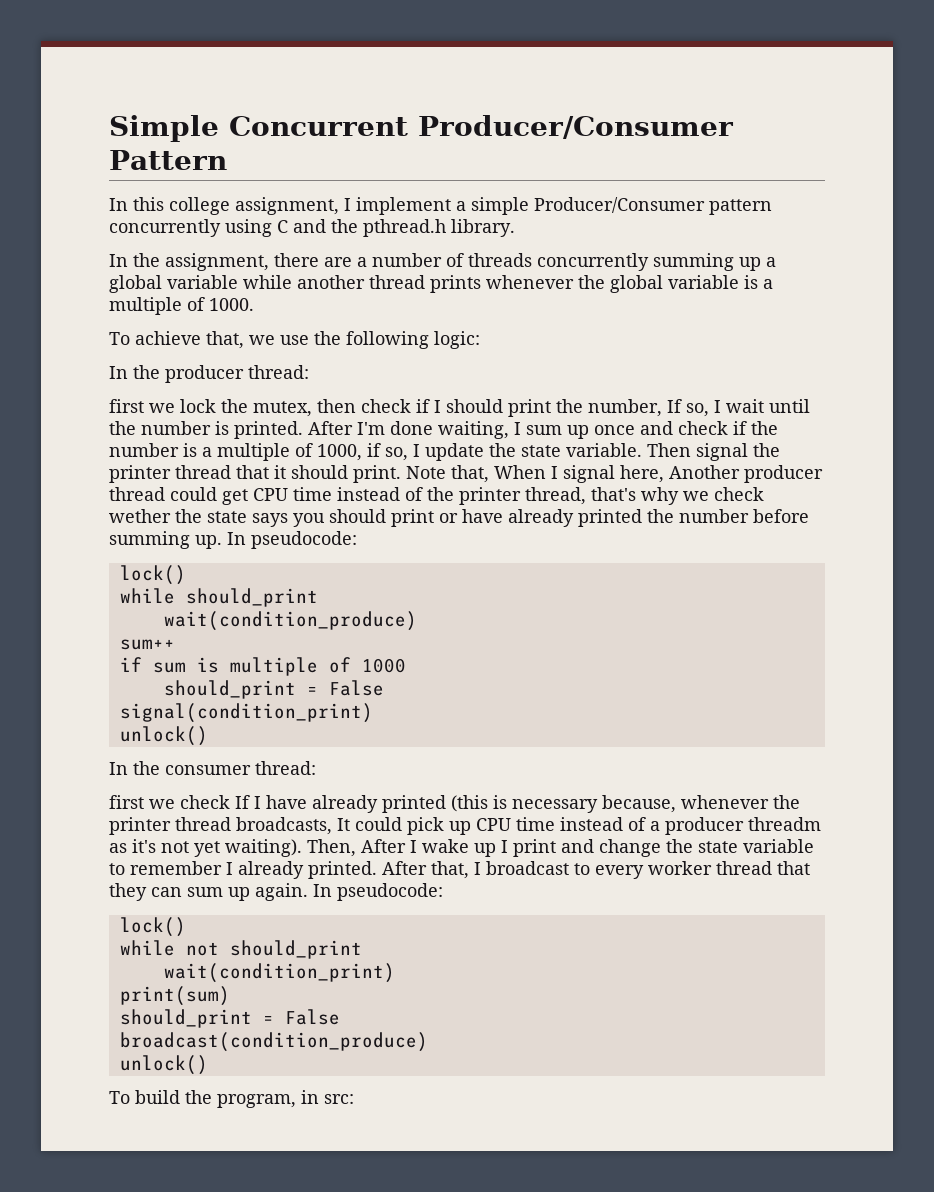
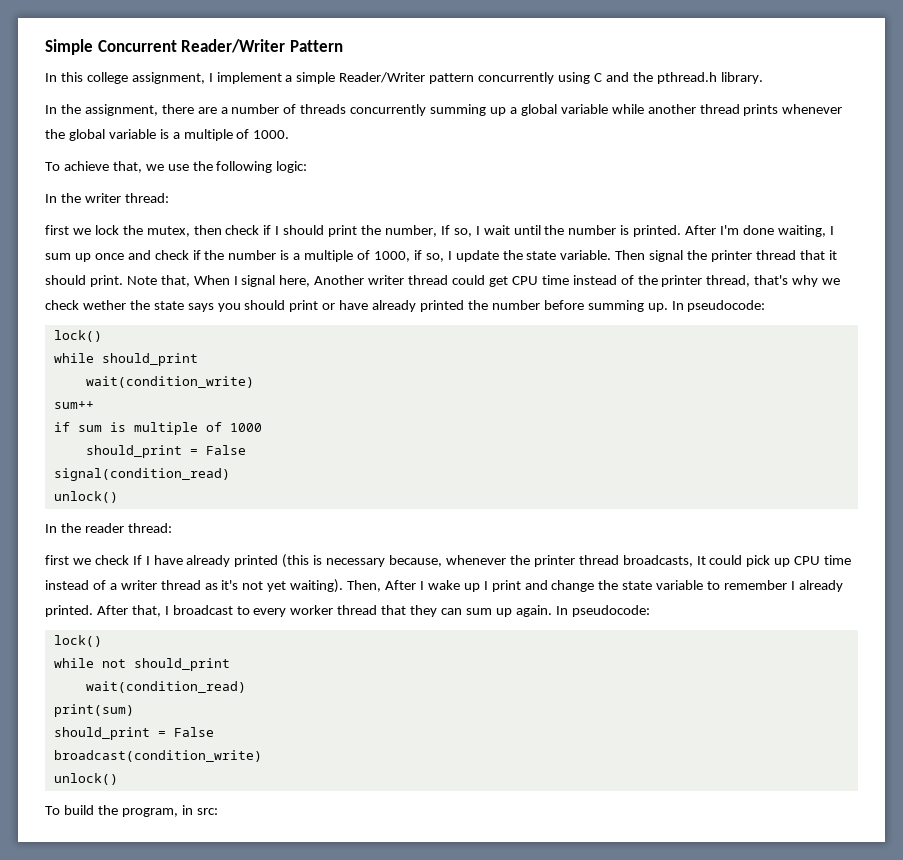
- Simple Concurrent Producer/Consumer Pattern
+ Simple Concurrent Reader/Writer Pattern
- In this college assignment, I implement a simple Producer/Consumer pattern concurrently using C and the pthread.h library.
+ In this college assignment, I implement a simple Reader/Writer pattern concurrently using C and the pthread.h library.
- In the producer thread:
+ In the writer thread:
- Note that, When I signal here, Another producer thread could get CPU time instead of the printer thread, that's why we check wether the state says you should print or have already printed the number before summing up.
+ Note that, When I signal here, Another writer thread could get CPU time instead of the printer thread, that's why we check wether the state says you should print or have already printed the number before summing up.
- wait(condition_produce)
+ wait(condition_write)
- signal(condition_print)
+ signal(condition_read)
- In the consumer thread:
+ In the reader thread:
- first we check If I have already printed (this is necessary because, whenever the printer thread broadcasts, It could pick up CPU time instead of a producer threadm as it's not yet waiting).
+ first we check If I have already printed (this is necessary because, whenever the printer thread broadcasts, It could pick up CPU time instead of a writer thread as it's not yet waiting).
- wait(condition_print)
+ wait(condition_read)
- broadcast(condition_produce)
+ broadcast(condition_write)

